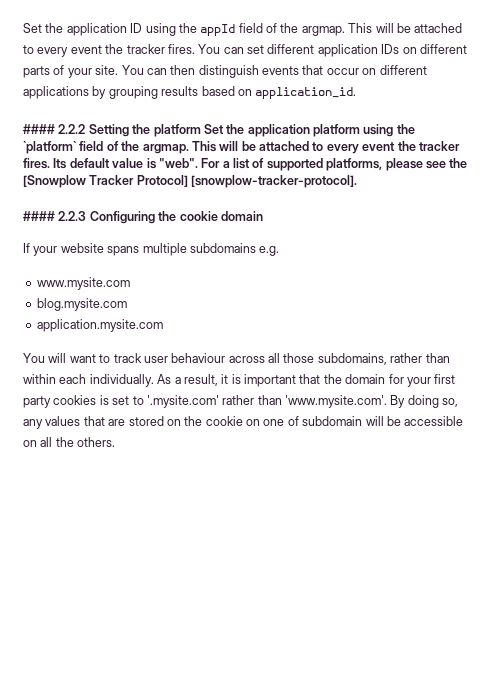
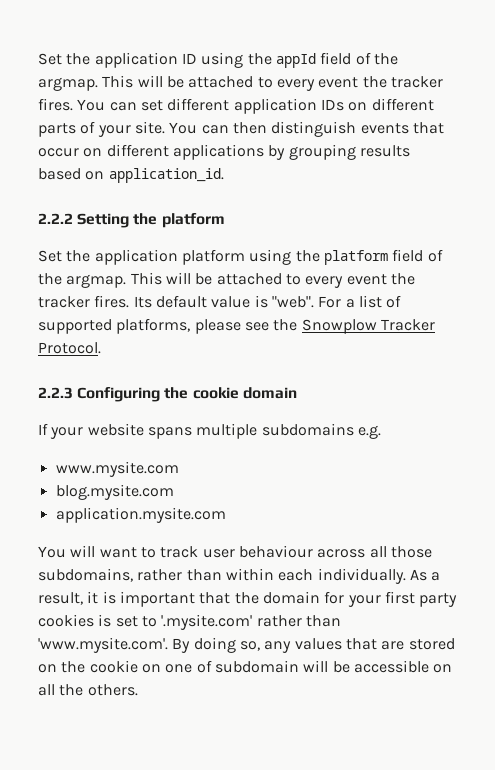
- #### 2.2.2 Setting the platform Set the application platform using the `platform` field of the argmap.
+ 2.2.2 Setting the platform
+ Set the application platform using the platform field of the argmap.
- For a list of supported platforms, please see the [Snowplow Tracker Protocol] [snowplow-tracker-protocol].
- #### 2.2.3 Configuring the cookie domain
+ For a list of supported platforms, please see the Snowplow Tracker Protocol.
+ 2.2.3 Configuring the cookie domain

